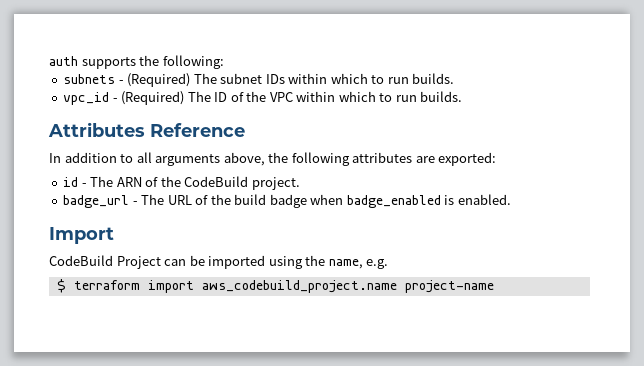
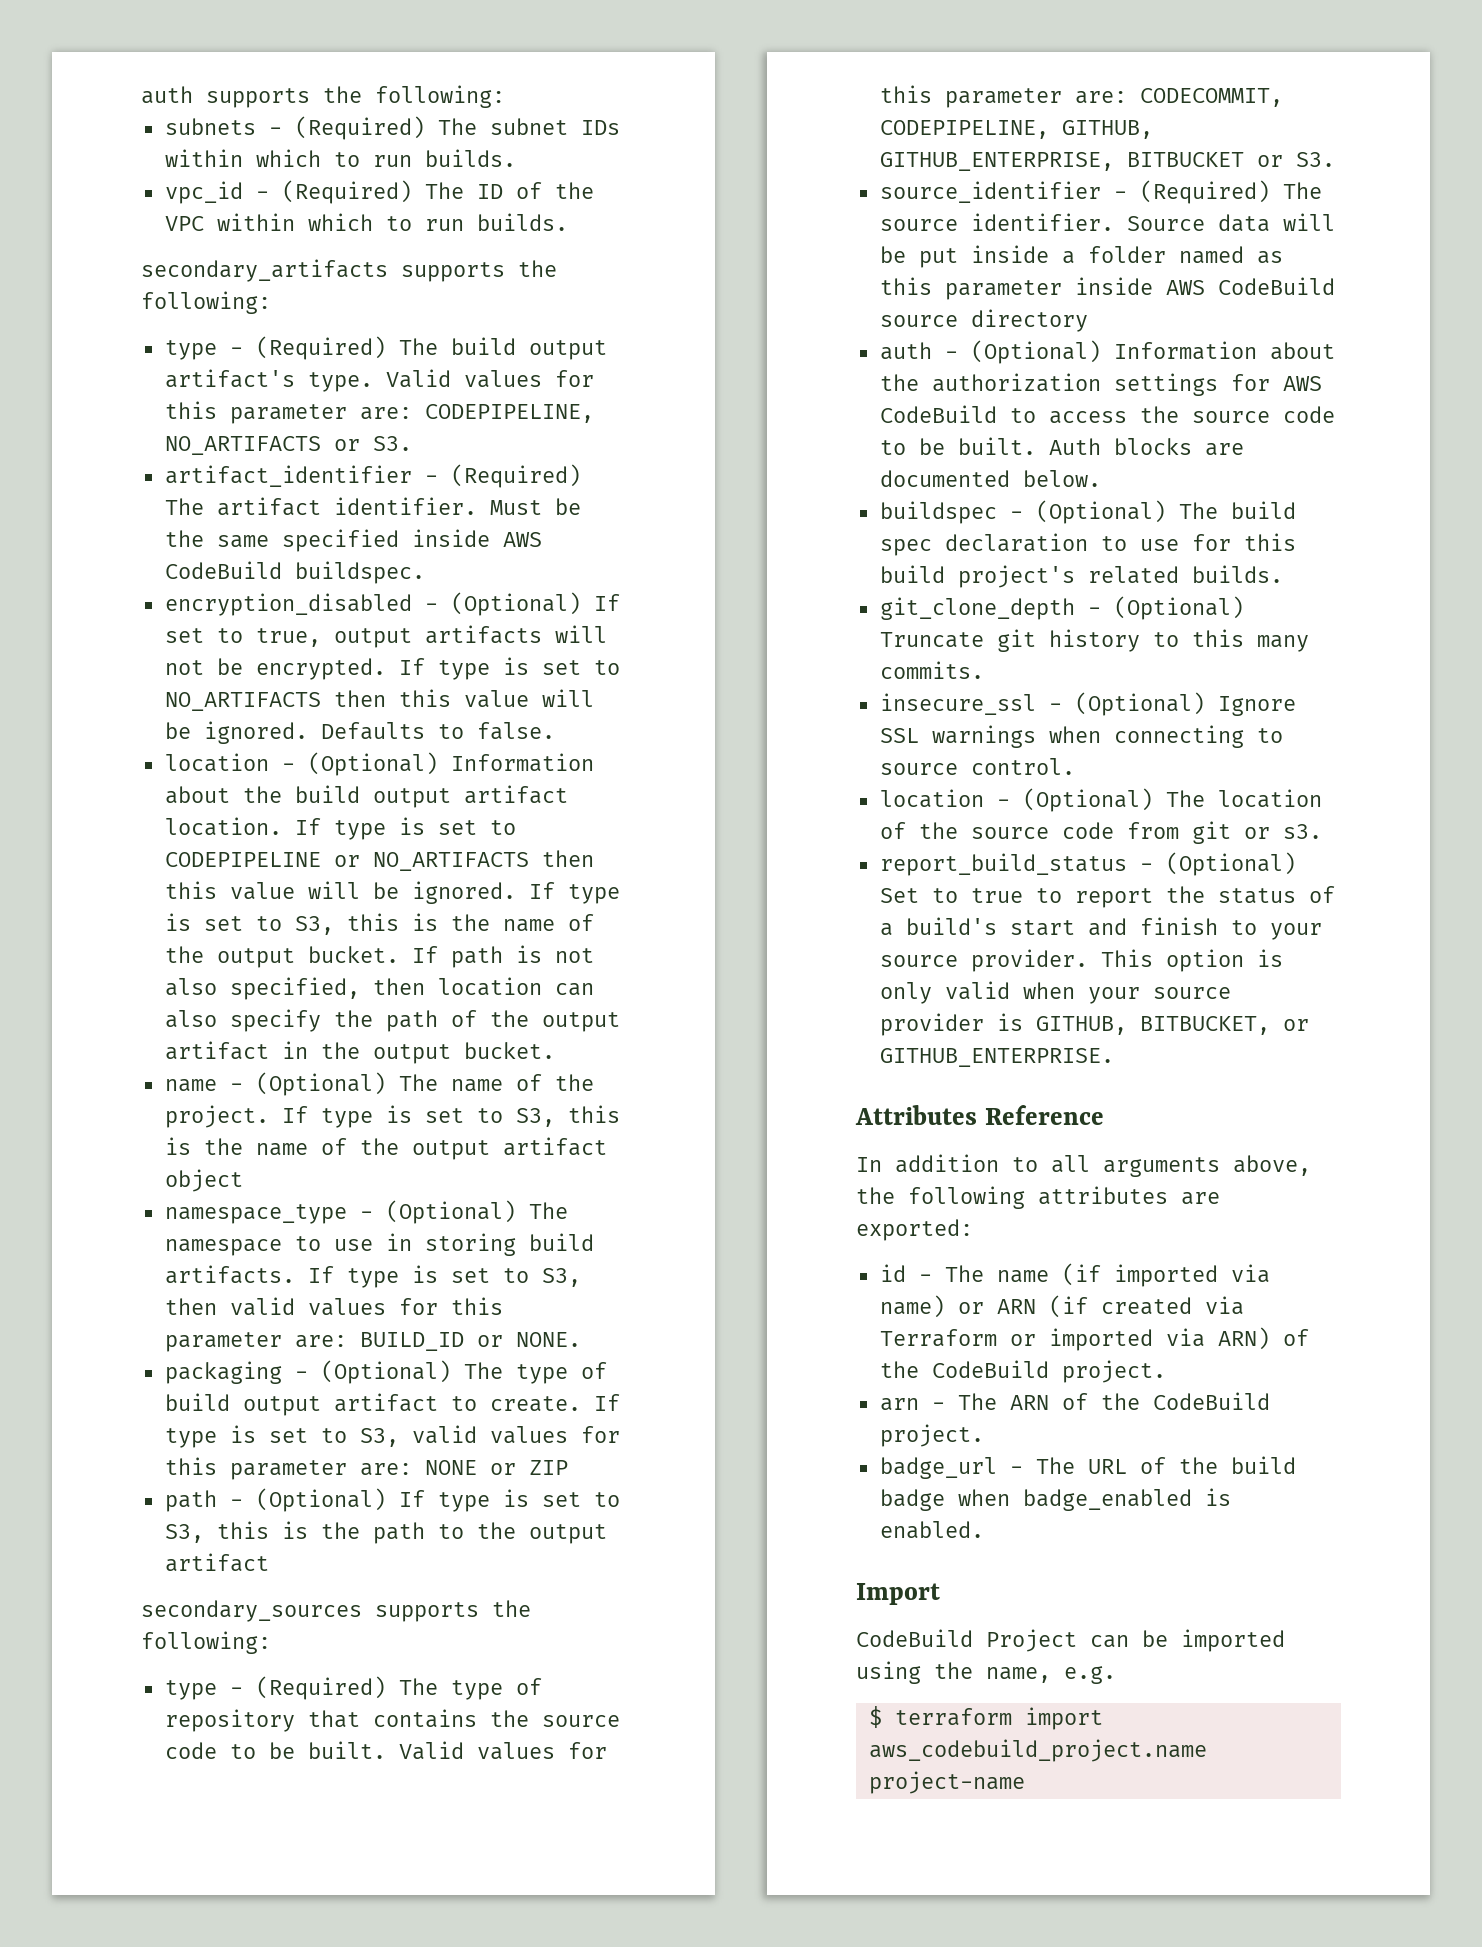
+ secondary_artifacts supports the following:
+ type - (Required) The build output artifact's type. Valid values for this parameter are: CODEPIPELINE, NO_ARTIFACTS or S3.
+ artifact_identifier - (Required) The artifact identifier. Must be the same specified inside AWS CodeBuild buildspec.
+ encryption_disabled - (Optional) If set to true, output artifacts will not be encrypted. If type is set to NO_ARTIFACTS then this value will be ignored. Defaults to false.
+ location - (Optional) Information about the build output artifact location. If type is set to CODEPIPELINE or NO_ARTIFACTS then this value will be ignored. If type is set to S3, this is the name of the output bucket. If path is not also specified, then location can also specify the path of the output artifact in the output bucket.
+ name - (Optional) The name of the project. If type is set to S3, this is the name of the output artifact object
+ namespace_type - (Optional) The namespace to use in storing build artifacts. If type is set to S3, then valid values for this parameter are: BUILD_ID or NONE.
+ packaging - (Optional) The type of build output artifact to create. If type is set to S3, valid values for this parameter are: NONE or ZIP
+ path - (Optional) If type is set to S3, this is the path to the output artifact
+ secondary_sources supports the following:
+ type - (Required) The type of repository that contains the source code to be built. Valid values for this parameter are: CODECOMMIT, CODEPIPELINE, GITHUB, GITHUB_ENTERPRISE, BITBUCKET or S3.
+ source_identifier - (Required) The source identifier. Source data will be put inside a folder named as this parameter inside AWS CodeBuild source directory
+ auth - (Optional) Information about the authorization settings for AWS CodeBuild to access the source code to be built. Auth blocks are documented below.
+ buildspec - (Optional) The build spec declaration to use for this build project's related builds.
+ git_clone_depth - (Optional) Truncate git history to this many commits.
+ insecure_ssl - (Optional) Ignore SSL warnings when connecting to source control.
+ location - (Optional) The location of the source code from git or s3.
+ report_build_status - (Optional) Set to true to report the status of a build's start and finish to your source provider. This option is only valid when your source provider is GITHUB, BITBUCKET, or GITHUB_ENTERPRISE.
- id - The ARN of the CodeBuild project.
+ id - The name (if imported via name) or ARN (if created via Terraform or imported via ARN) of the CodeBuild project.
+ arn - The ARN of the CodeBuild project.

